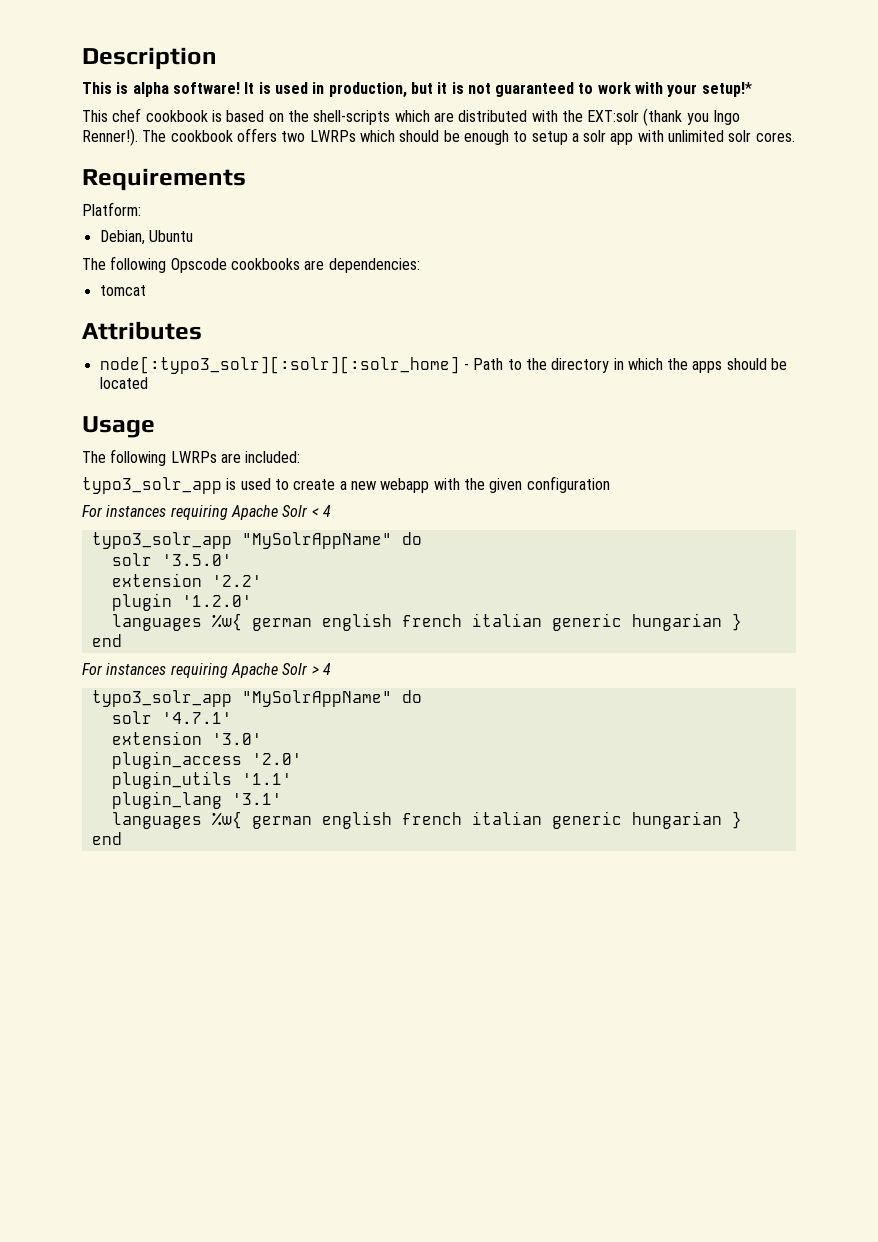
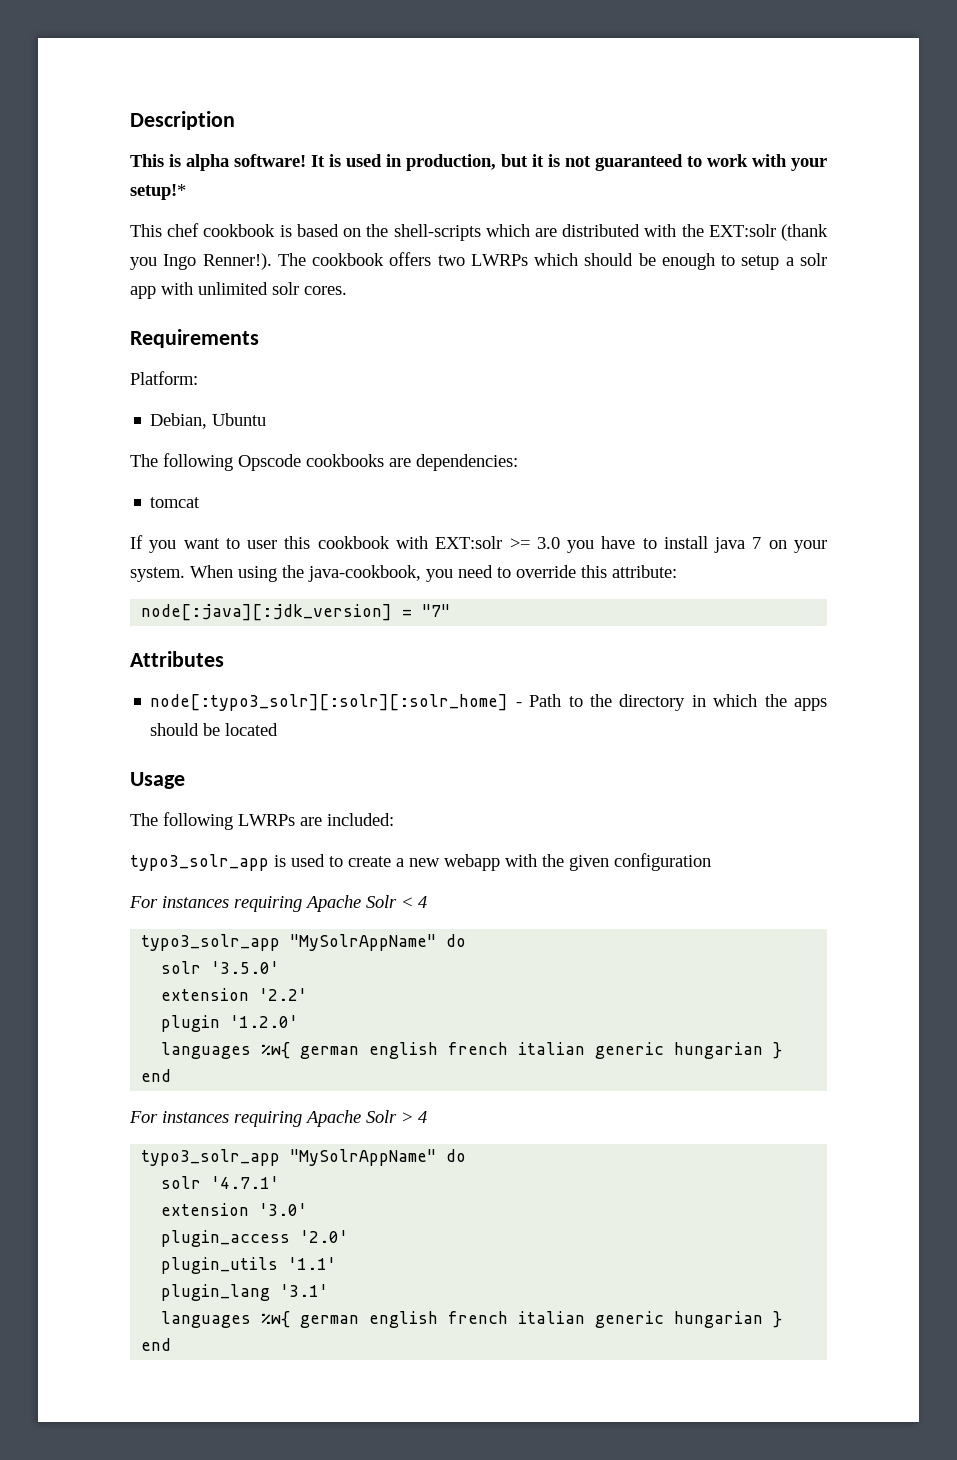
+ If you want to user this cookbook with EXT:solr >= 3.0 you have to install java 7 on your system. When using the java-cookbook, you need to override this attribute:
+ node[:java][:jdk_version] = "7"

